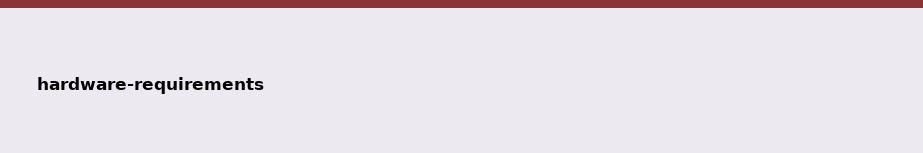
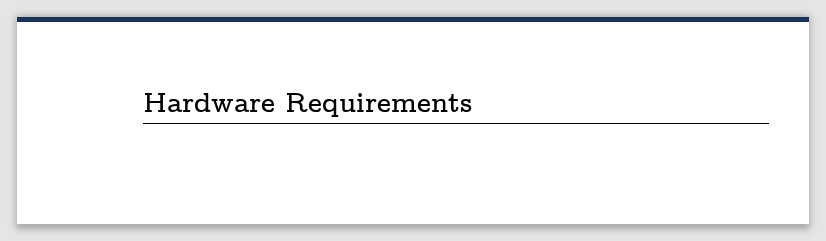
- hardware-requirements
+ Hardware Requirements

